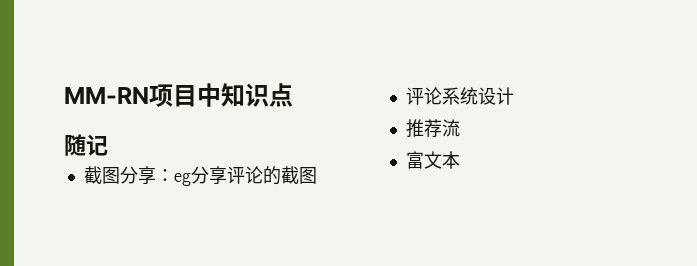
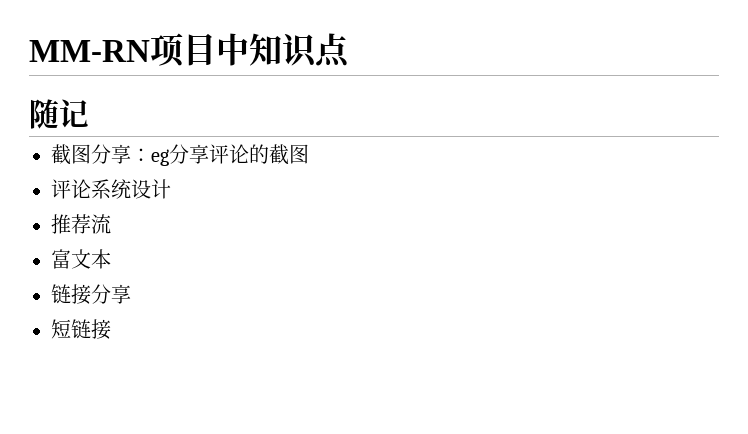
+ 链接分享
+ 短链接

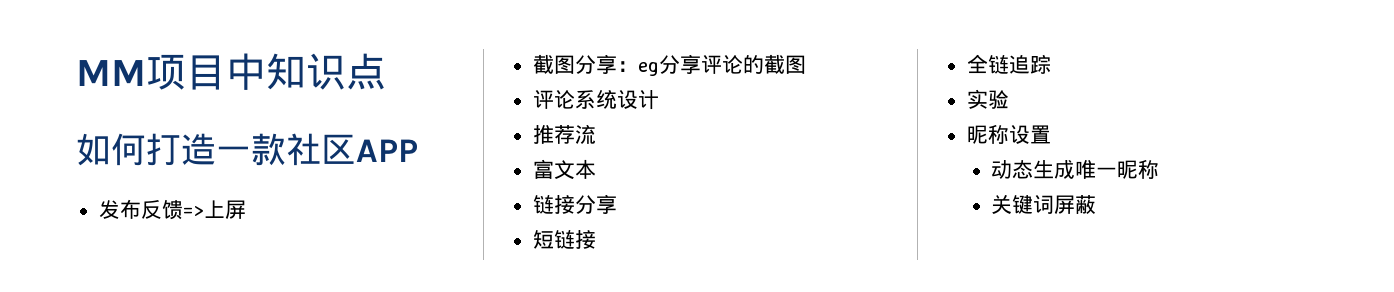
- MM-RN项目中知识点
+ MM项目中知识点
- 随记
+ 如何打造一款社区APP
+ 发布反馈=>上屏
+ 全链追踪
+ 实验
+ 昵称设置
+ 动态生成唯一昵称
+ 关键词屏蔽

